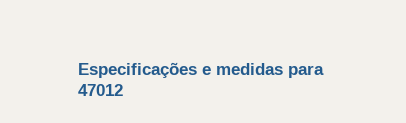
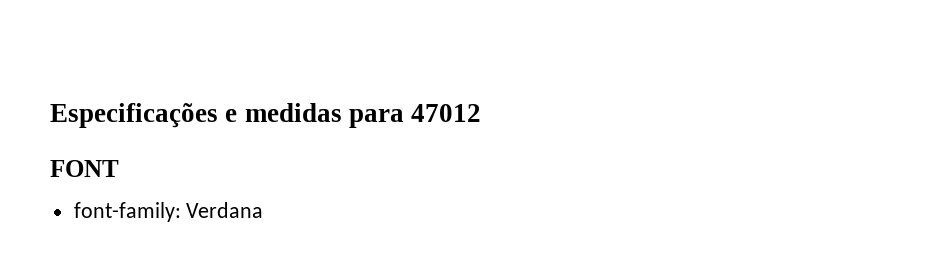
+ FONT
+ font-family: Verdana

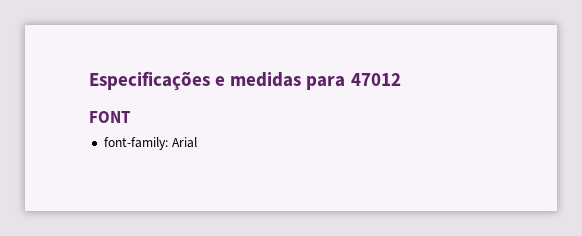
- font-family: Verdana
+ font-family: Arial

